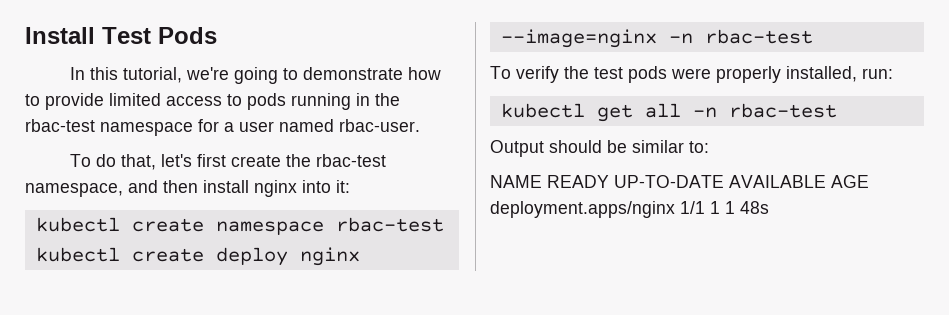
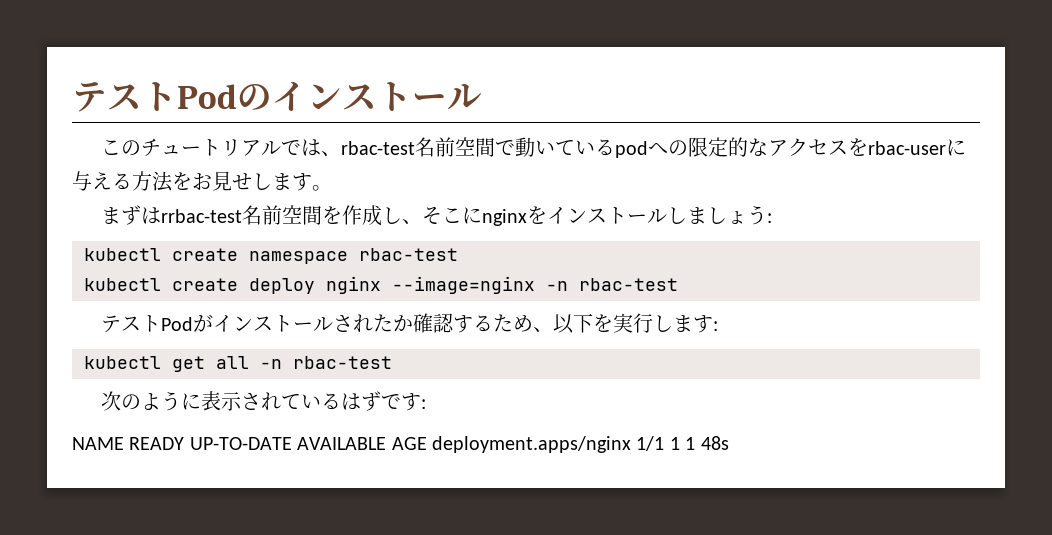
- Install Test Pods
- In this tutorial, we're going to demonstrate how to provide limited access to pods running in the rbac-test namespace for a user named rbac-user.
- To do that, let's first create the rbac-test namespace, and then install nginx into it:
+ テストPodのインストール
+ このチュートリアルでは、rbac-test名前空間で動いているpodへの限定的なアクセスをrbac-userに与える方法をお見せします。
+ まずはrrbac-test名前空間を作成し、そこにnginxをインストールしましょう:
- To verify the test pods were properly installed, run:
+ テストPodがインストールされたか確認するため、以下を実行します:
- Output should be similar to:
+ 次のように表示されているはずです:

